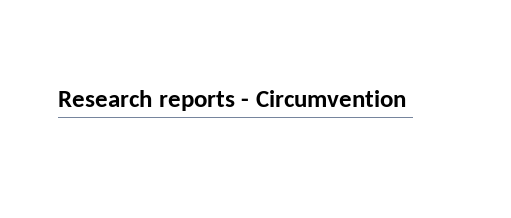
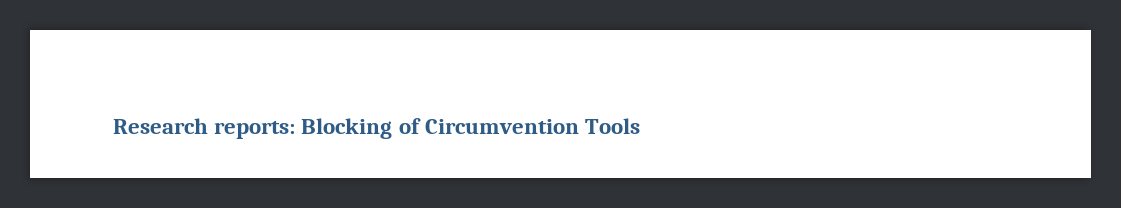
- Research reports - Circumvention
+ Research reports: Blocking of Circumvention Tools

